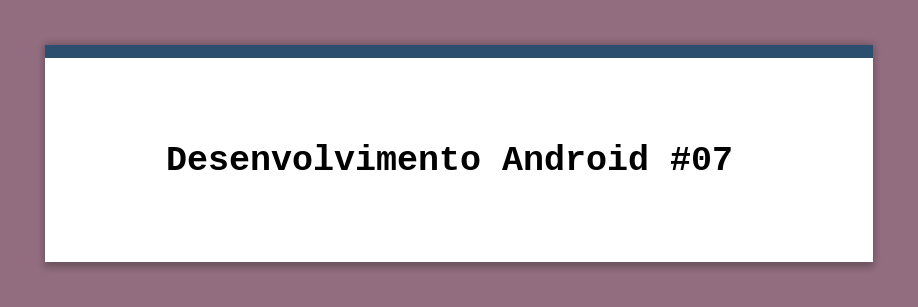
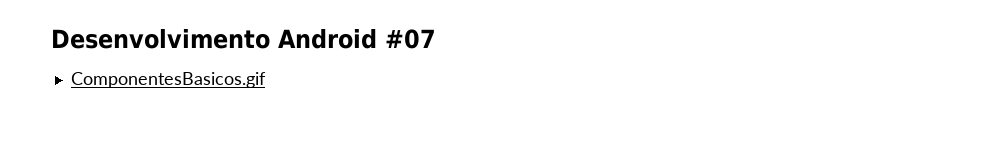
+ ComponentesBasicos.gif

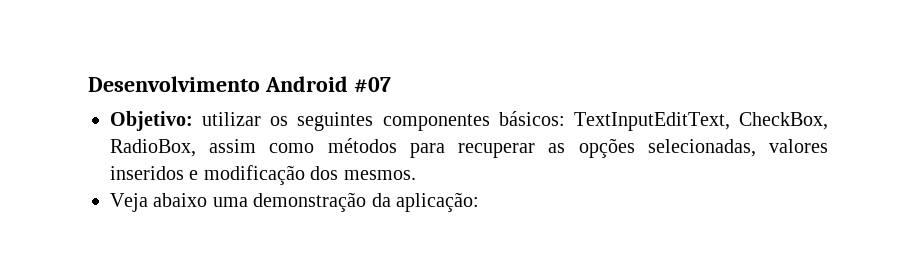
- ComponentesBasicos.gif
+ Objetivo: utilizar os seguintes componentes básicos: TextInputEditText, CheckBox, RadioBox, assim como métodos para recuperar as opções selecionadas, valores inseridos e modificação dos mesmos.
+ Veja abaixo uma demonstração da aplicação:

